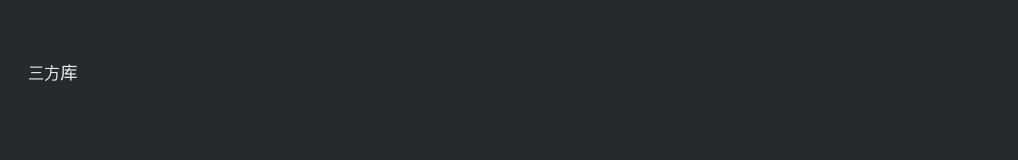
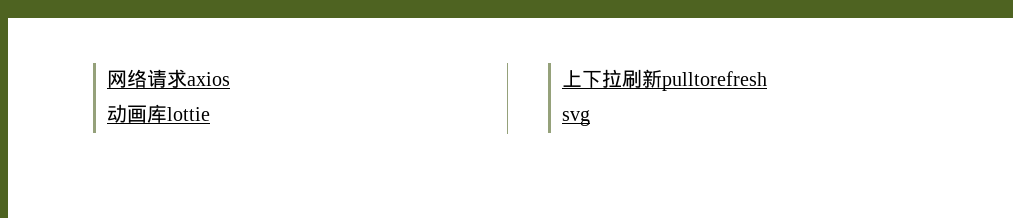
- 三方库
+ 网络请求axios
+ 动画库lottie
+ 上下拉刷新pulltorefresh
+ svg

